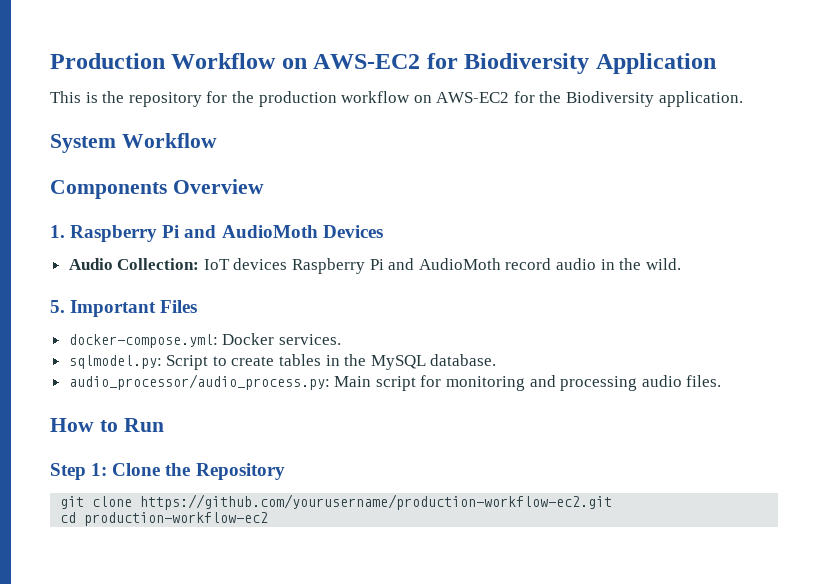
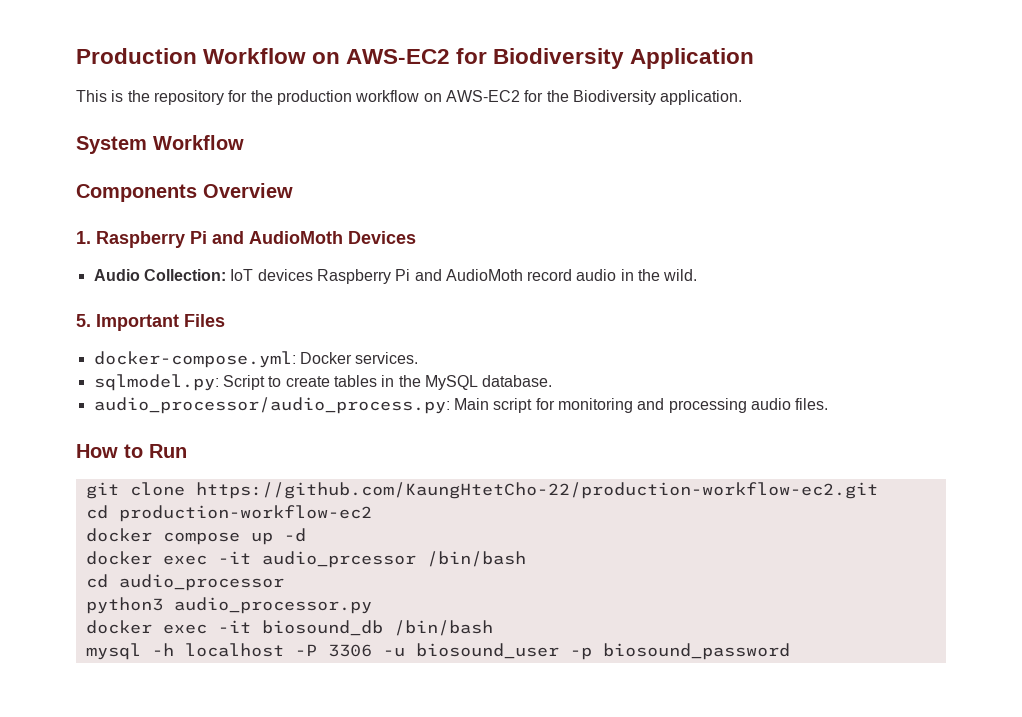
- Step 1: Clone the Repository
- git clone https://github.com/yourusername/production-workflow-ec2.git
+ git clone https://github.com/KaungHtetCho-22/production-workflow-ec2.git
+ docker compose up -d
+ docker exec -it audio_prcessor /bin/bash
+ cd audio_processor
+ python3 audio_processor.py
+ docker exec -it biosound_db /bin/bash
+ mysql -h localhost -P 3306 -u biosound_user -p biosound_password

